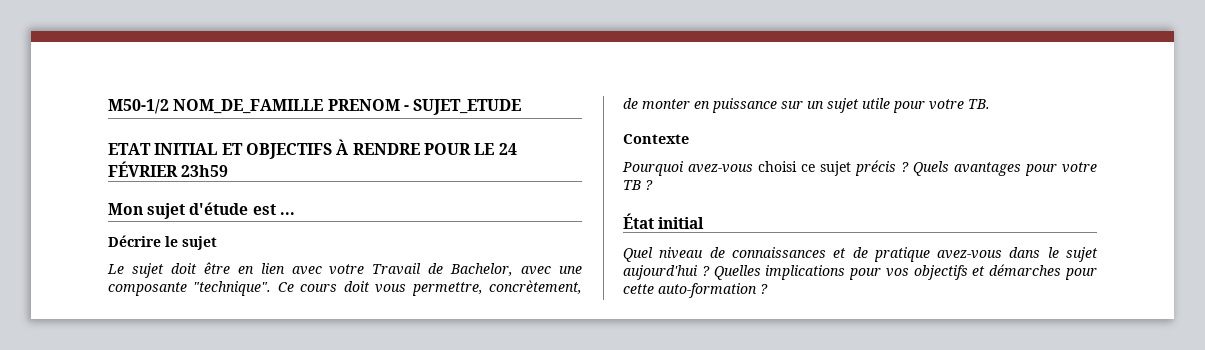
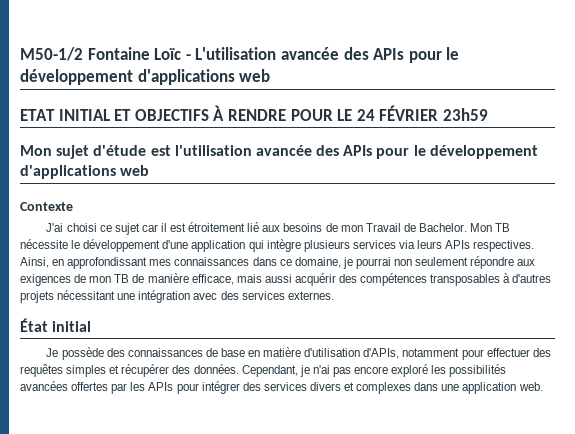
- M50-1/2 NOM_DE_FAMILLE PRENOM - SUJET_ETUDE
+ M50-1/2 Fontaine Loïc - L'utilisation avancée des APIs pour le développement d'applications web
- Mon sujet d'étude est ...
- Décrire le sujet
- Le sujet doit être en lien avec votre Travail de Bachelor, avec une composante "technique". Ce cours doit vous permettre, concrètement, de monter en puissance sur un sujet utile pour votre TB.
+ Mon sujet d'étude est l'utilisation avancée des APIs pour le développement d'applications web
- Pourquoi avez-vous choisi ce sujet précis ? Quels avantages pour votre TB ?
+ J'ai choisi ce sujet car il est étroitement lié aux besoins de mon Travail de Bachelor. Mon TB nécessite le développement d'une application qui intègre plusieurs services via leurs APIs respectives. Ainsi, en approfondissant mes connaissances dans ce domaine, je pourrai non seulement répondre aux exigences de mon TB de manière efficace, mais aussi acquérir des compétences transposables à d'autres projets nécessitant une intégration avec des services externes.
  État initial
- Quel niveau de connaissances et de pratique avez-vous dans le sujet aujourd'hui ? Quelles implications pour vos objectifs et démarches pour cette auto-formation ?
+ Je possède des connaissances de base en matière d'utilisation d'APIs, notamment pour effectuer des requêtes simples et récupérer des données. Cependant, je n'ai pas encore exploré les possibilités avancées offertes par les APIs pour intégrer des services divers et complexes dans une application web.

